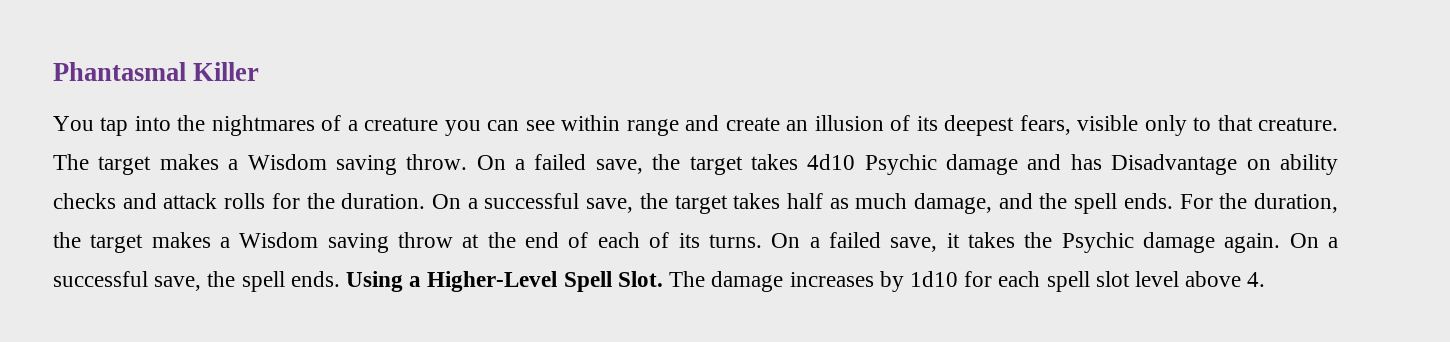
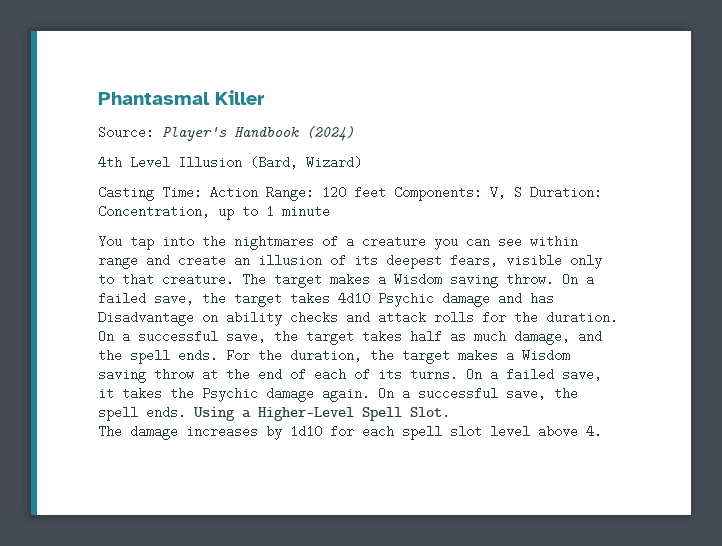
+ Source: Player's Handbook (2024)
+ 4th Level Illusion (Bard, Wizard)
+ Casting Time: Action Range: 120 feet Components: V, S Duration: Concentration, up to 1 minute
- Using a Higher-Level Spell Slot. The damage increases by 1d10 for each spell slot level above 4.
+ Using a Higher-Level Spell Slot.
+ The damage increases by 1d10 for each spell slot level above 4.

